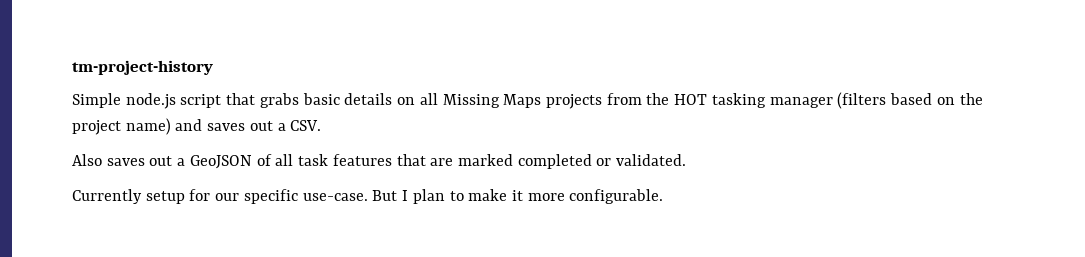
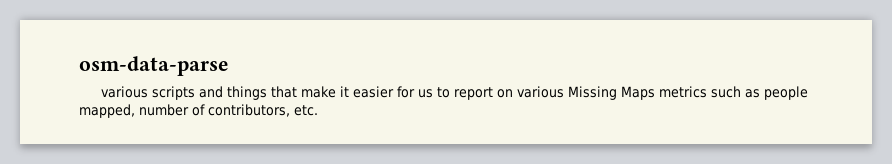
- tm-project-history
- Simple node.js script that grabs basic details on all Missing Maps projects from the HOT tasking manager (filters based on the project name) and saves out a CSV.
- Also saves out a GeoJSON of all task features that are marked completed or validated.
- Currently setup for our specific use-case. But I plan to make it more configurable.
+ osm-data-parse
+ various scripts and things that make it easier for us to report on various Missing Maps metrics such as people mapped, number of contributors, etc.

